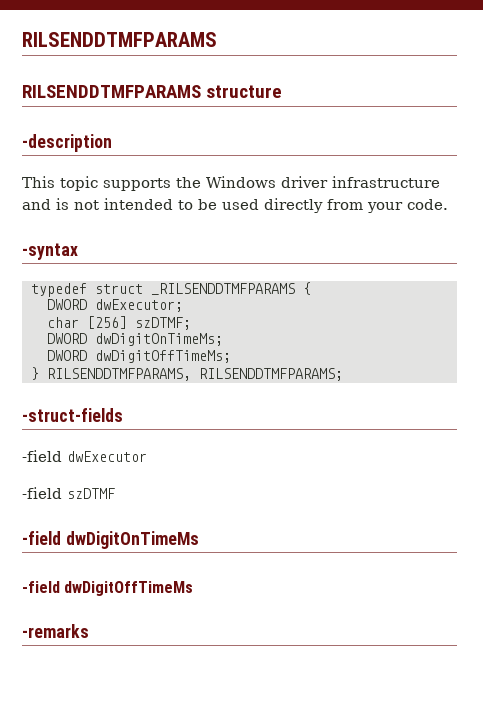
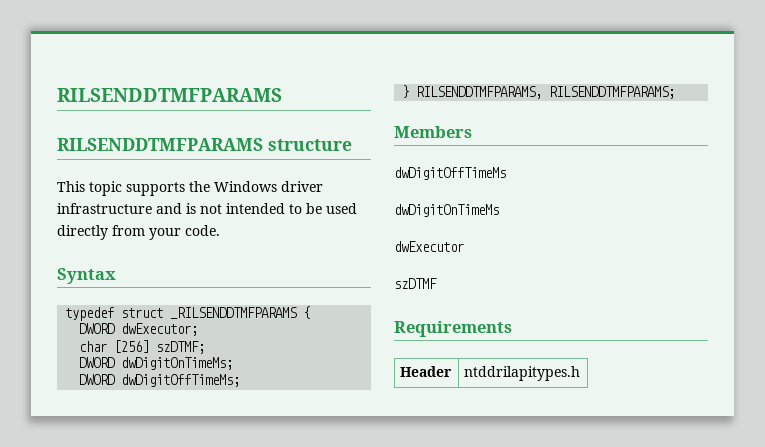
- -description
- -syntax
+ Syntax
- -struct-fields
- -field dwExecutor
+ Members
+ dwDigitOffTimeMs
+ dwDigitOnTimeMs
+ dwExecutor
- -field szDTMF
+ szDTMF
- -field dwDigitOnTimeMs
- -field dwDigitOffTimeMs
- -remarks
+ Requirements
+ Header | ntddrilapitypes.h

